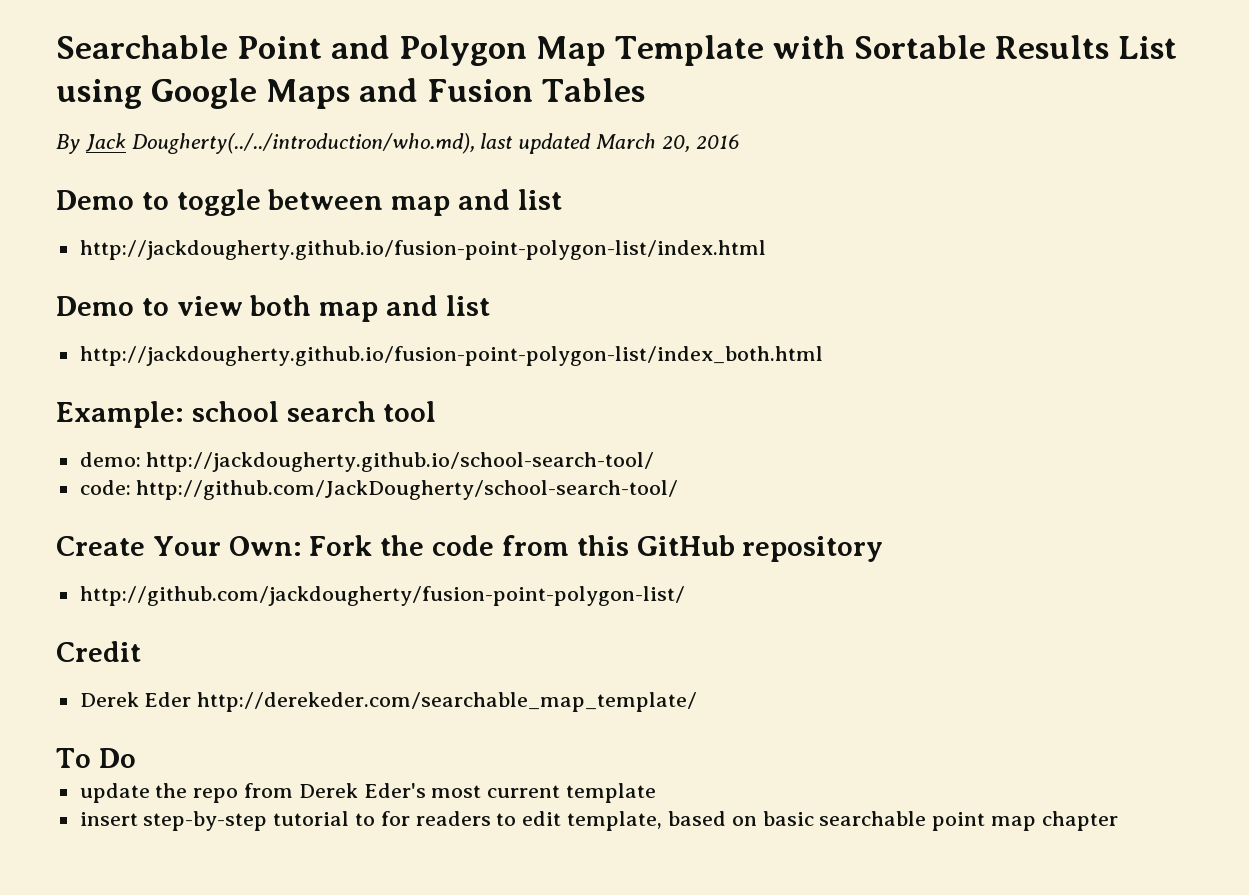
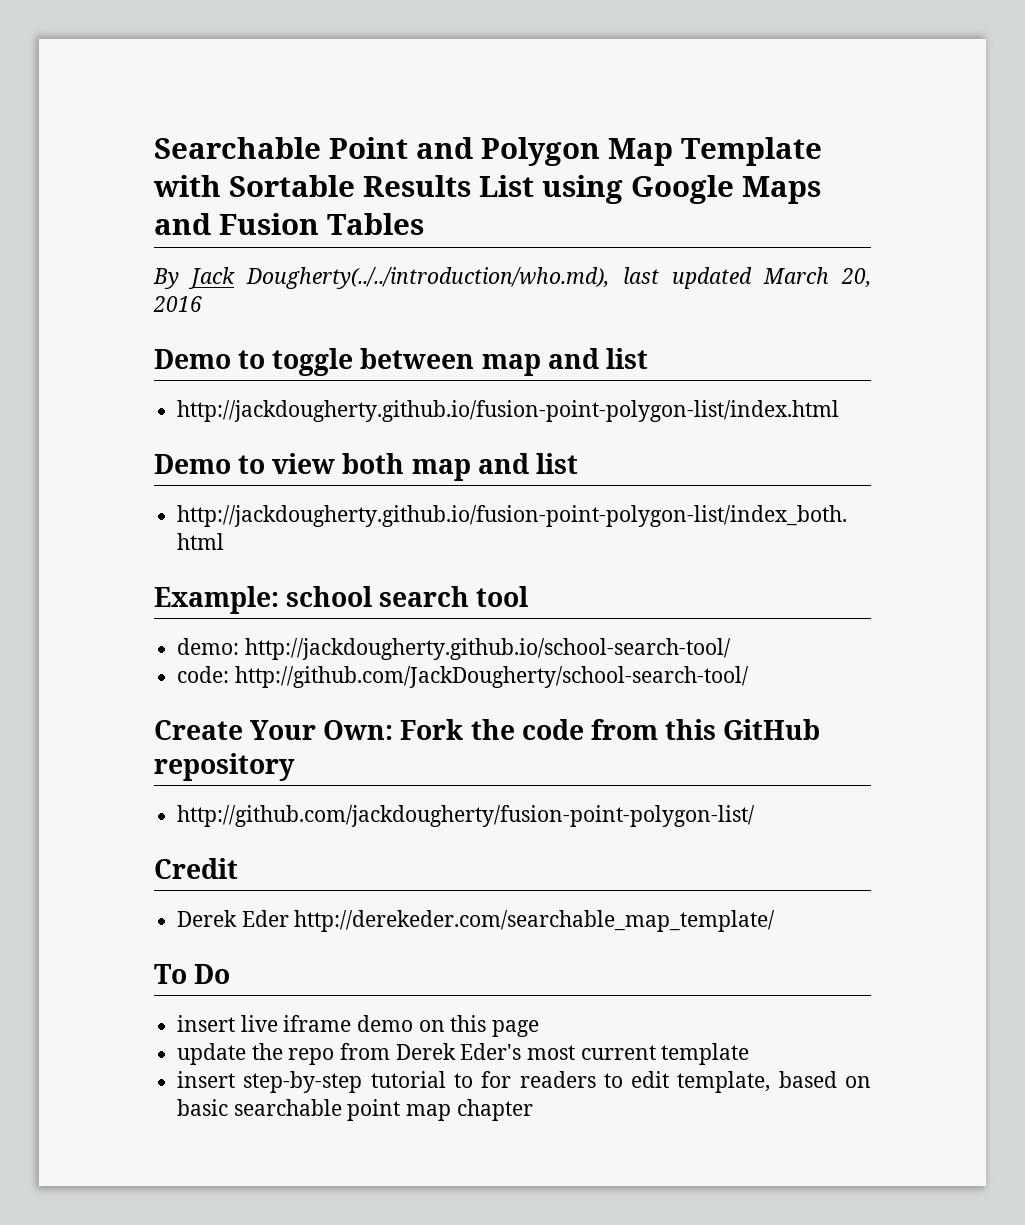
+ insert live iframe demo on this page

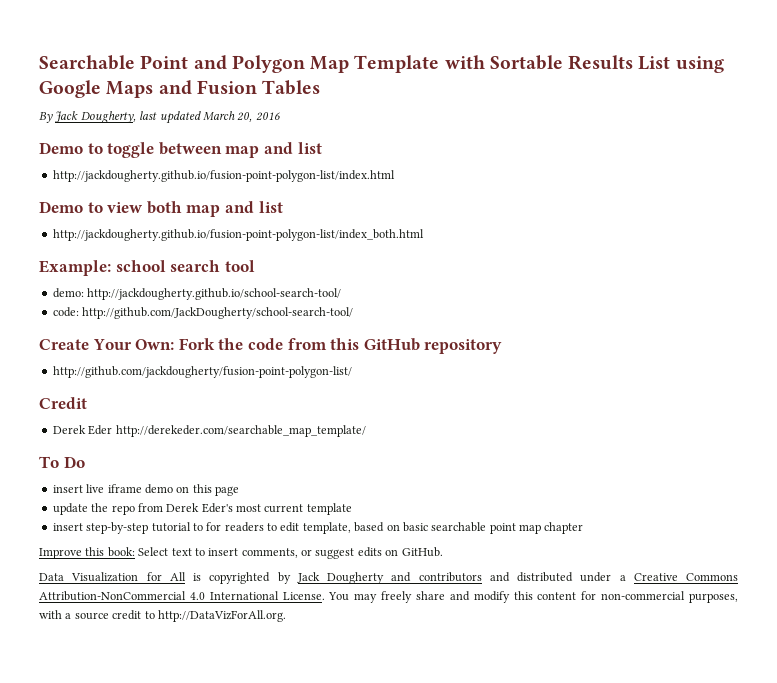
- By Jack Dougherty(../../introduction/who.md), last updated March 20, 2016
+ By Jack Dougherty, last updated March 20, 2016
+ Improve this book: Select text to insert comments, or suggest edits on GitHub.
+ Data Visualization for All is copyrighted by Jack Dougherty and contributors and distributed under a Creative Commons Attribution-NonCommercial 4.0 International License. You may freely share and modify this content for non-commercial purposes, with a source credit to http://DataVizForAll.org.

